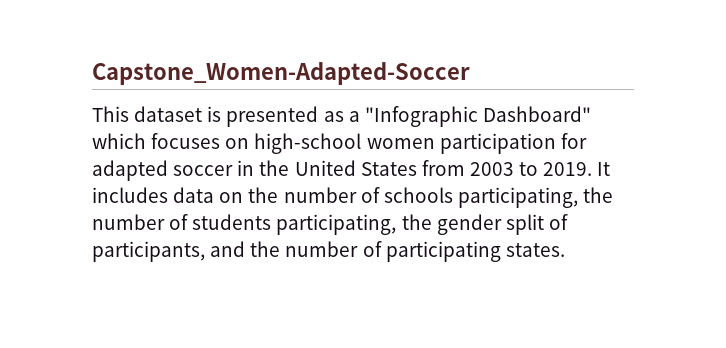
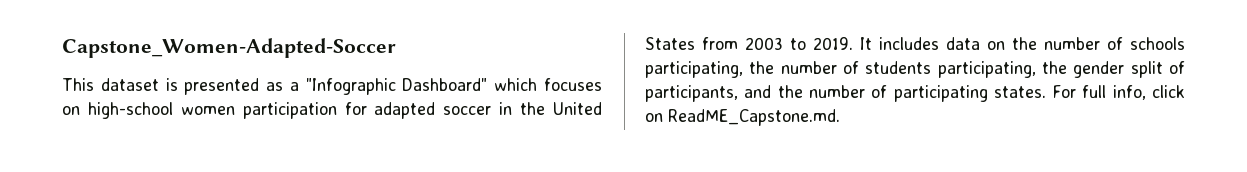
+ For full info, click on ReadME_Capstone.md.

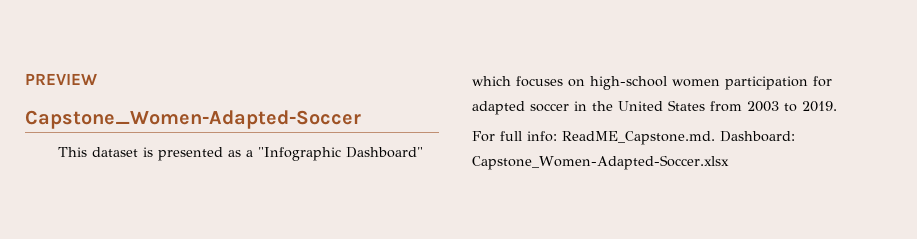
+ PREVIEW
- This dataset is presented as a "Infographic Dashboard" which focuses on high-school women participation for adapted soccer in the United States from 2003 to 2019. It includes data on the number of schools participating, the number of students participating, the gender split of participants, and the number of participating states. For full info, click on ReadME_Capstone.md.
+ This dataset is presented as a "Infographic Dashboard" which focuses on high-school women participation for adapted soccer in the United States from 2003 to 2019.
+ For full info: ReadME_Capstone.md. Dashboard: Capstone_Women-Adapted-Soccer.xlsx

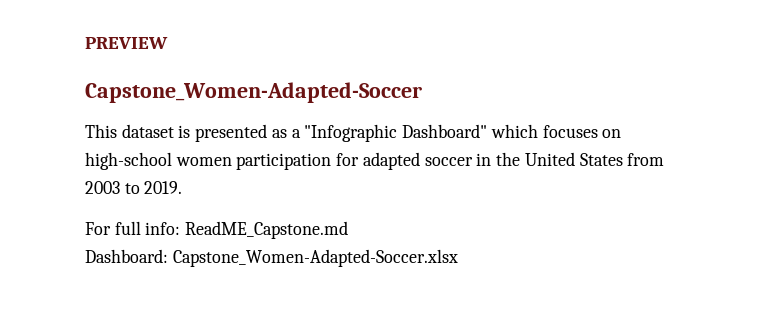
- For full info: ReadME_Capstone.md. Dashboard: Capstone_Women-Adapted-Soccer.xlsx
+ For full info: ReadME_Capstone.md
+ Dashboard: Capstone_Women-Adapted-Soccer.xlsx

